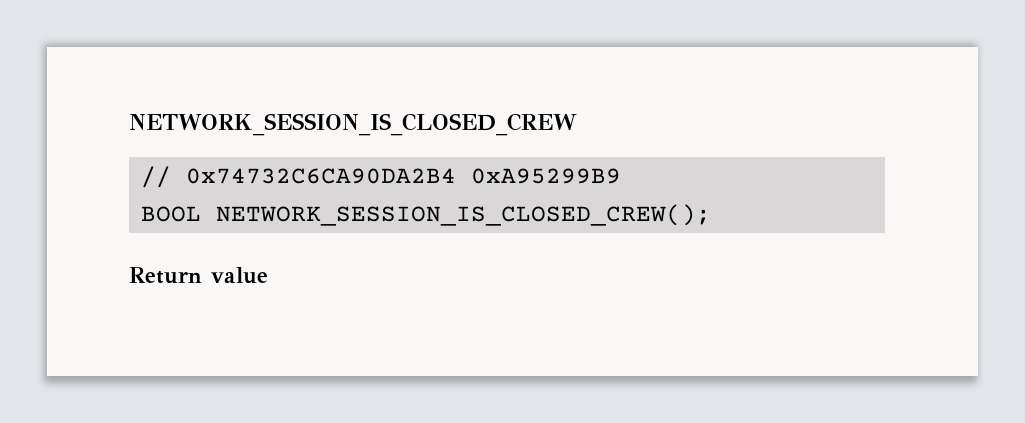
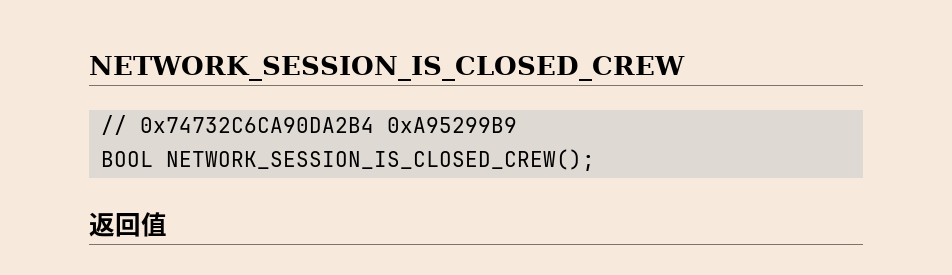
- Return value
+ 返回值

